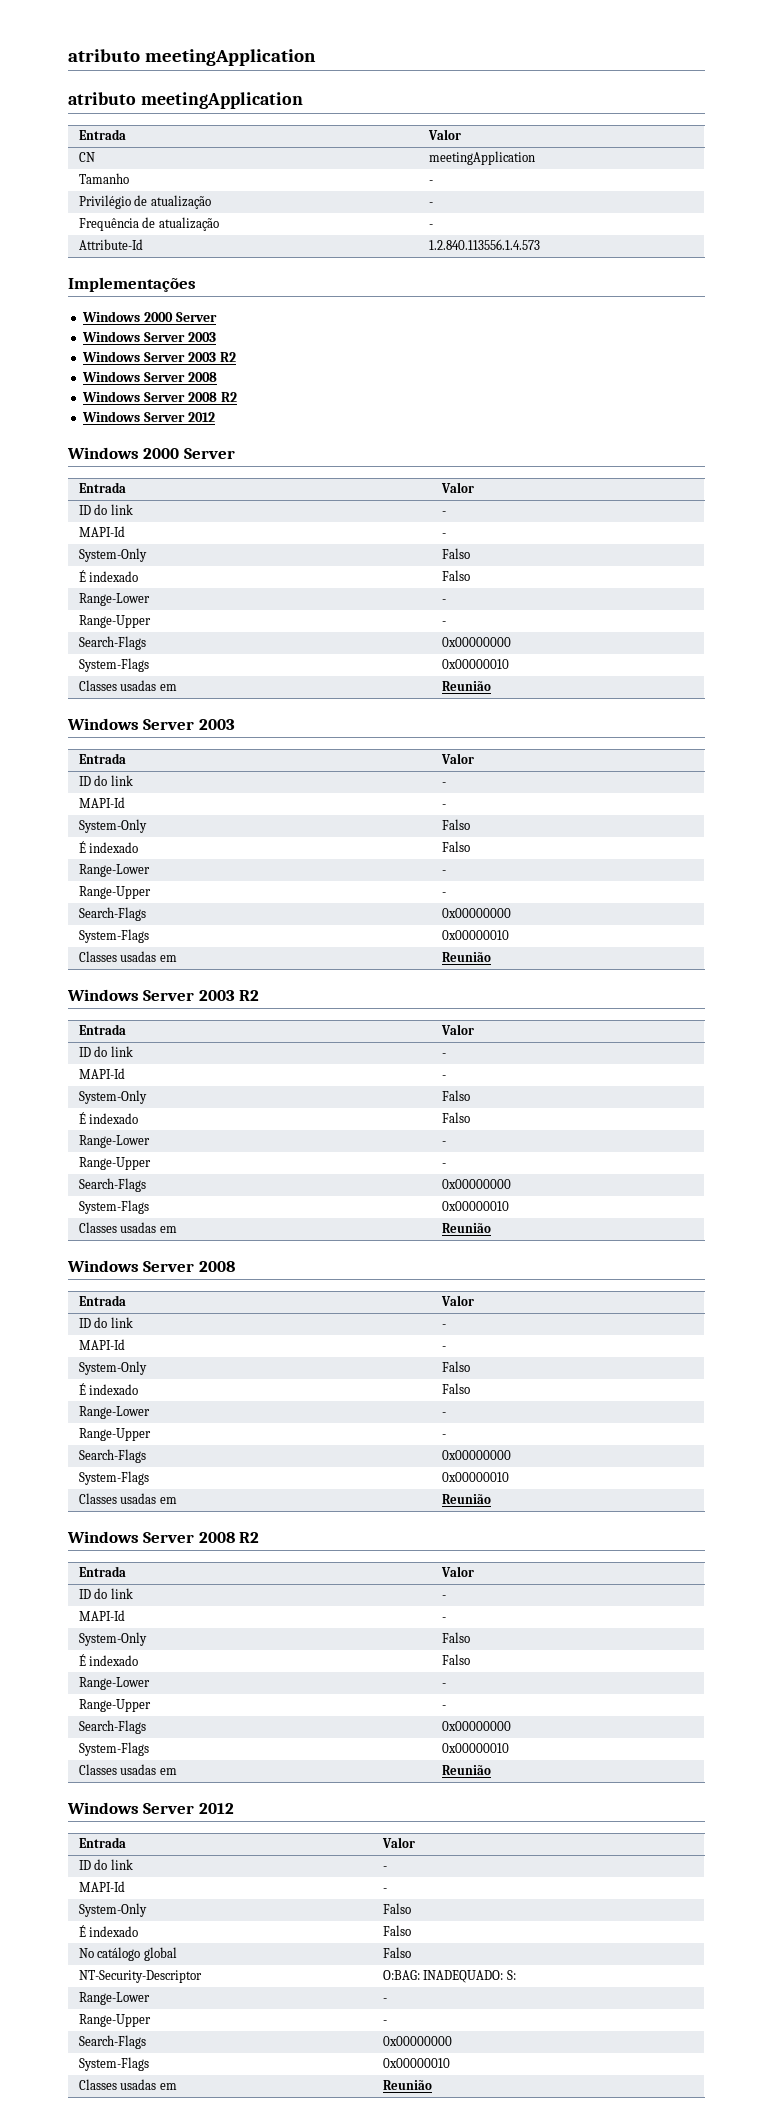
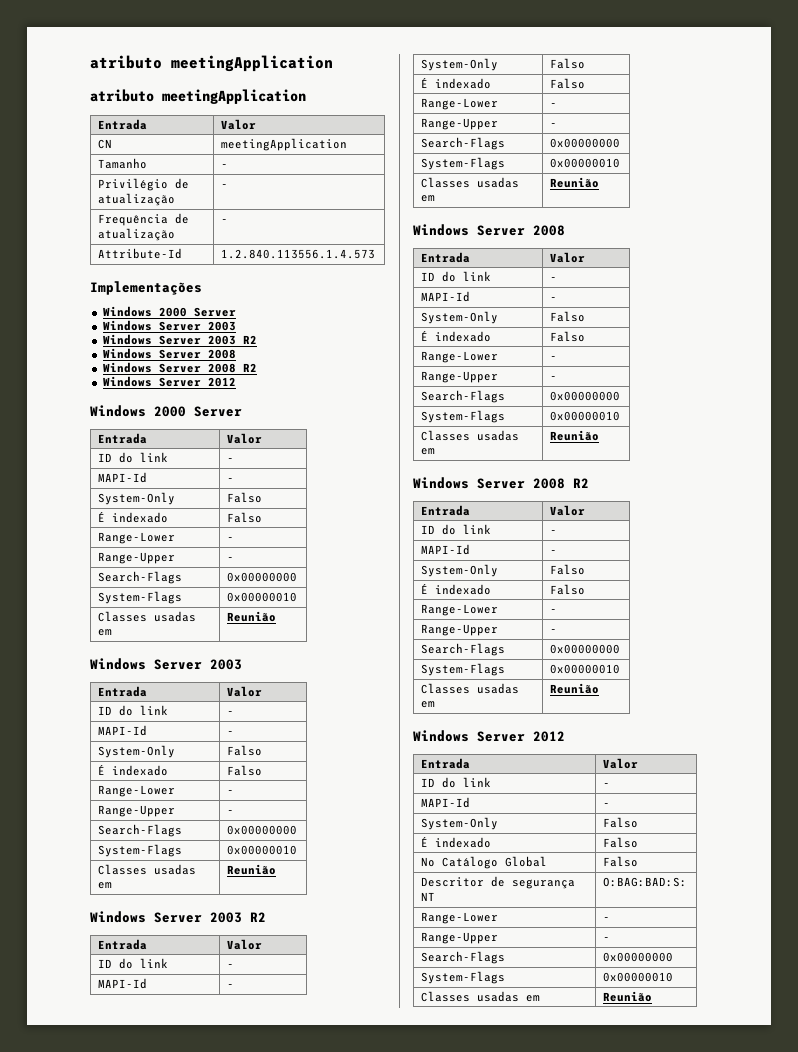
- No catálogo global | Falso
- NT-Security-Descriptor | O:BAG: INADEQUADO: S:
+ No Catálogo Global | Falso
+ Descritor de segurança NT | O:BAG:BAD:S:

